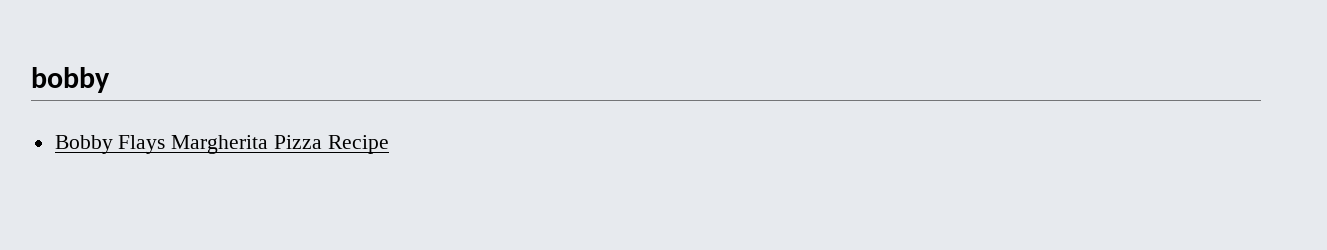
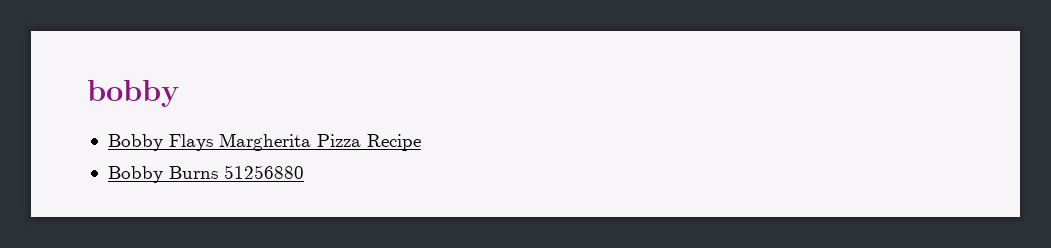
+ Bobby Burns 51256880

